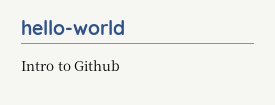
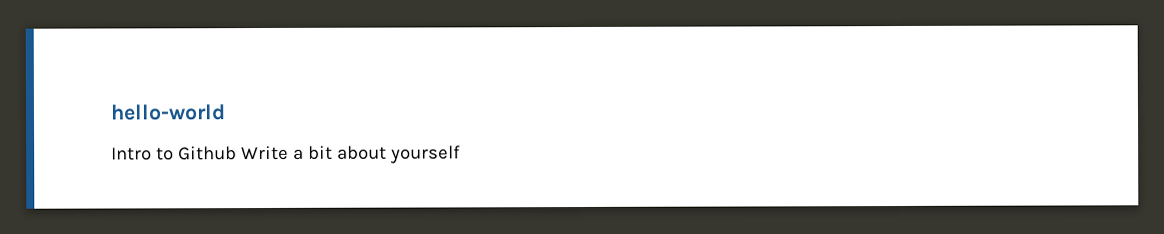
- Intro to Github
+ Intro to Github Write a bit about yourself

